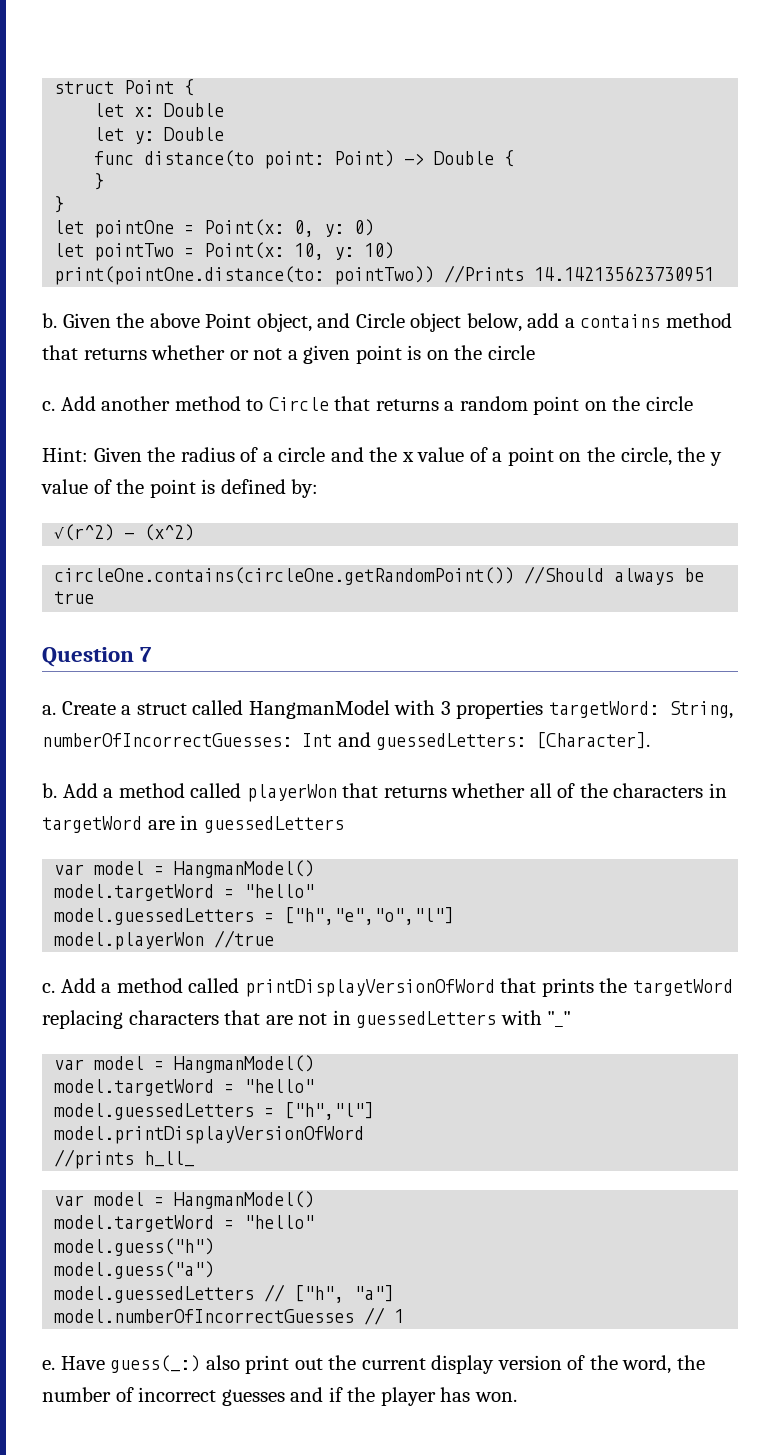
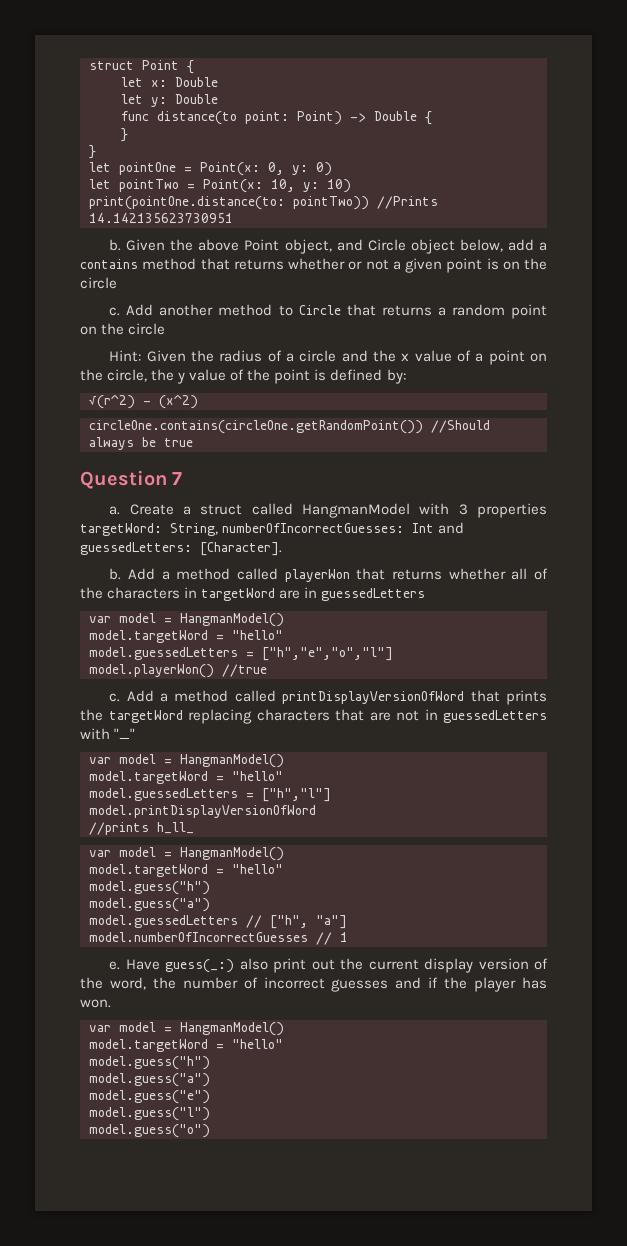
- model.playerWon //true
+ model.playerWon() //true
  Have guess(_:) also print out the current display version of the word, the number of incorrect guesses and if the player has won.
+ var model = HangmanModel()
+ model.targetWord = "hello"
+ model.guess("h")
+ model.guess("a")
+ model.guess("e")
+ model.guess("l")
+ model.guess("o")

